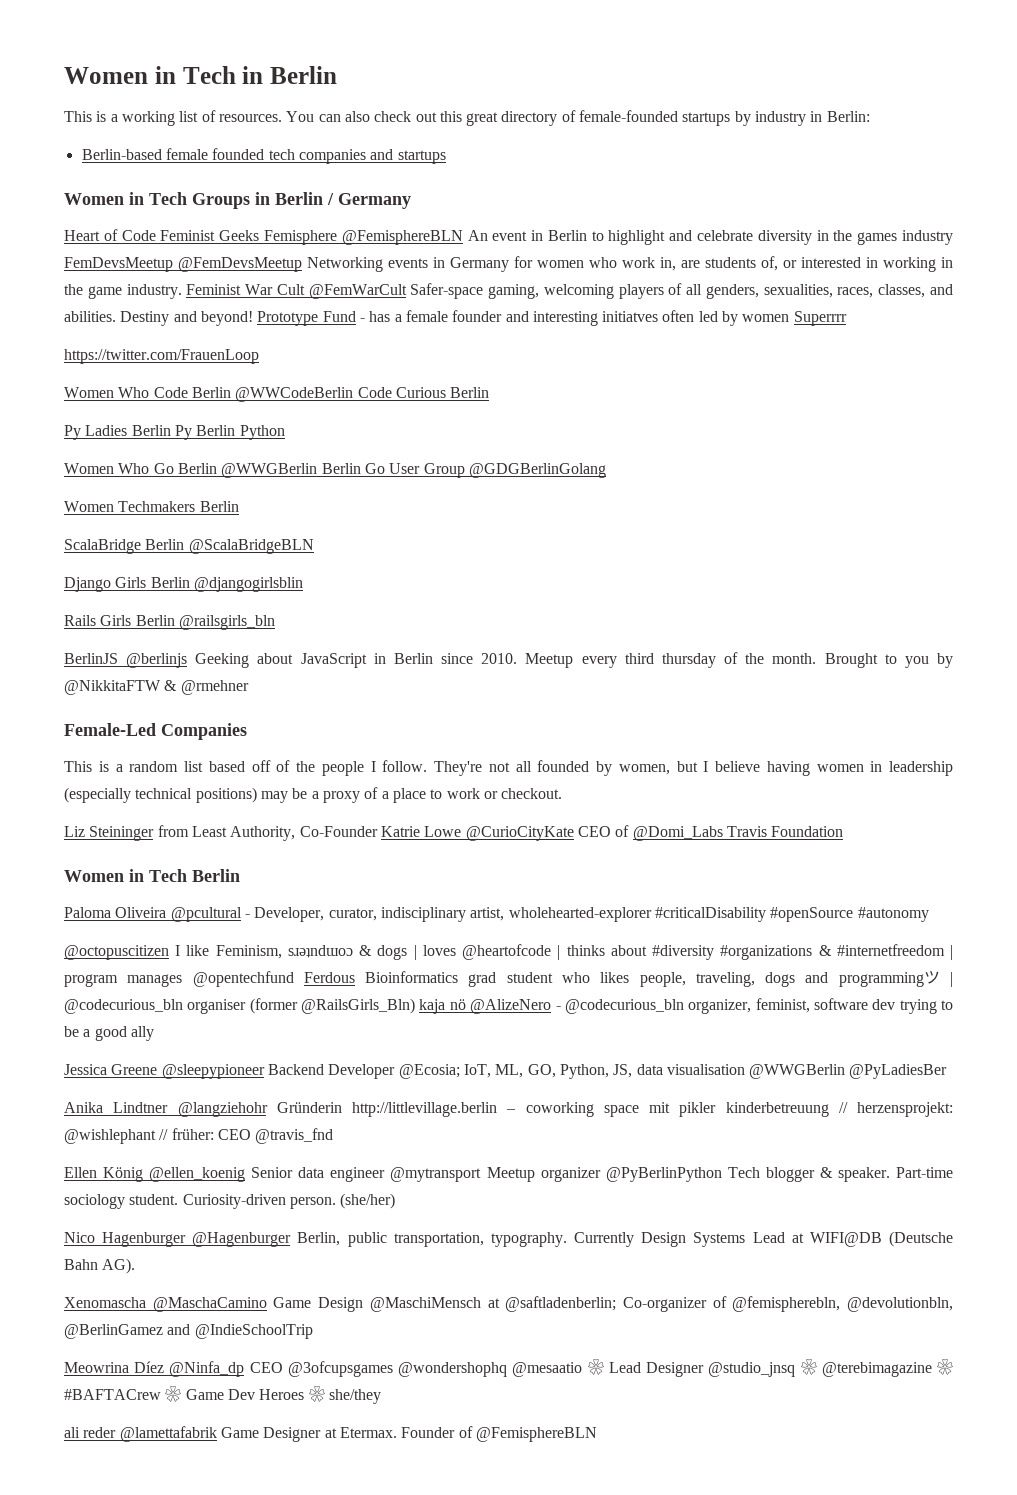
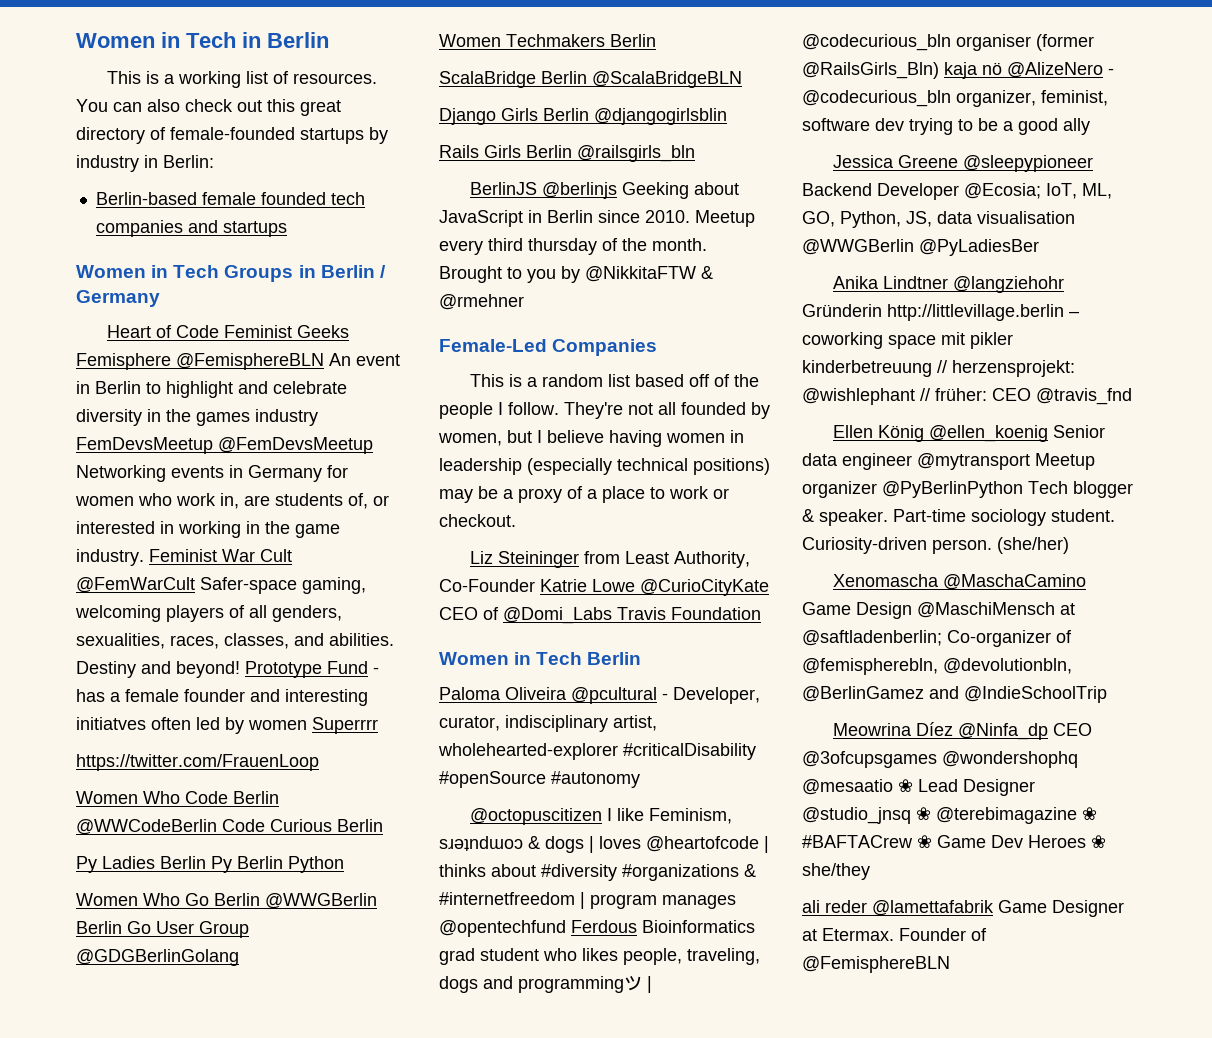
- Nico Hagenburger @Hagenburger Berlin, public transportation, typography. Currently Design Systems Lead at WIFI@DB (Deutsche Bahn AG).

